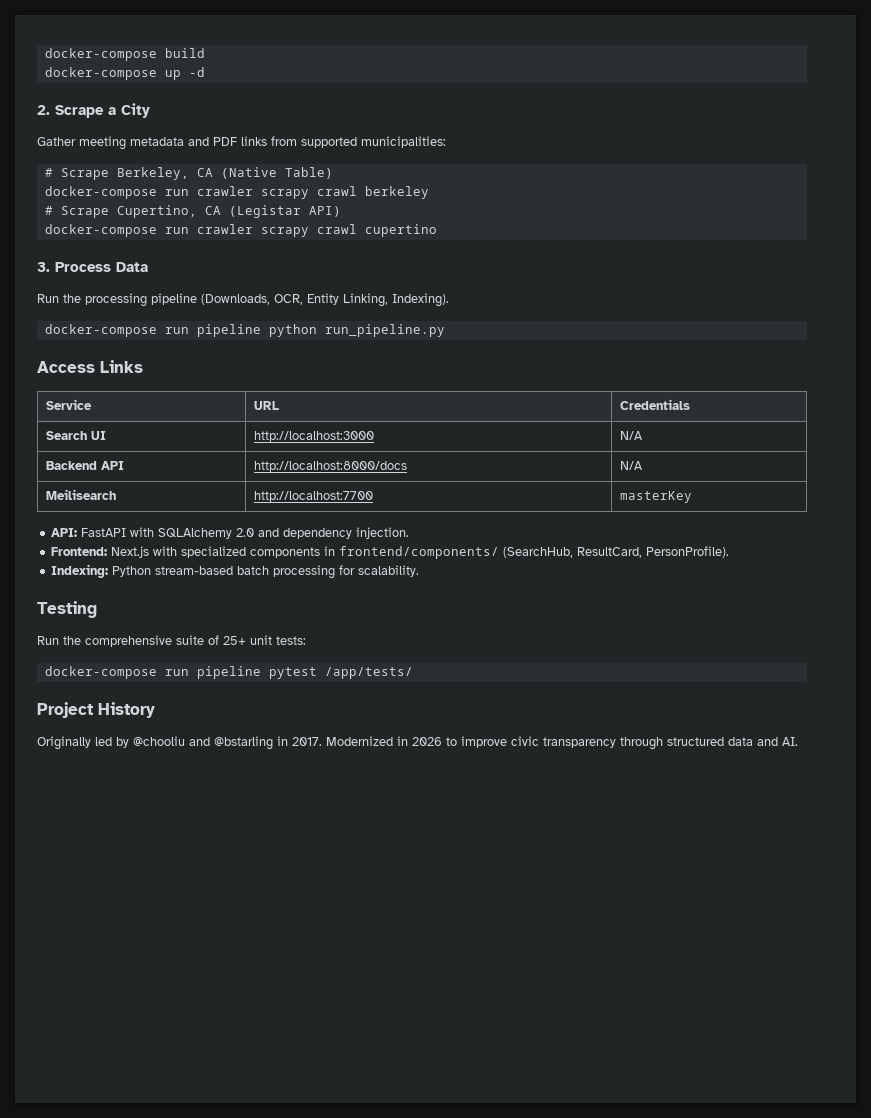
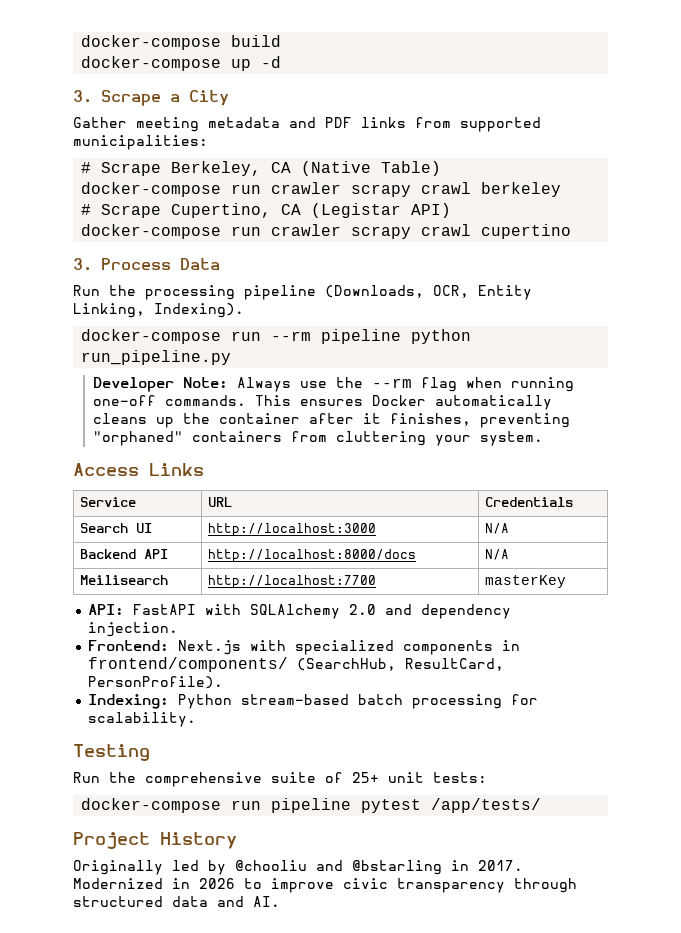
- 2. Scrape a City
+ 3. Scrape a City
- docker-compose run pipeline python run_pipeline.py
+ docker-compose run --rm pipeline python run_pipeline.py
+ Developer Note: Always use the --rm flag when running one-off commands. This ensures Docker automatically cleans up the container after it finishes, preventing "orphaned" containers from cluttering your system.

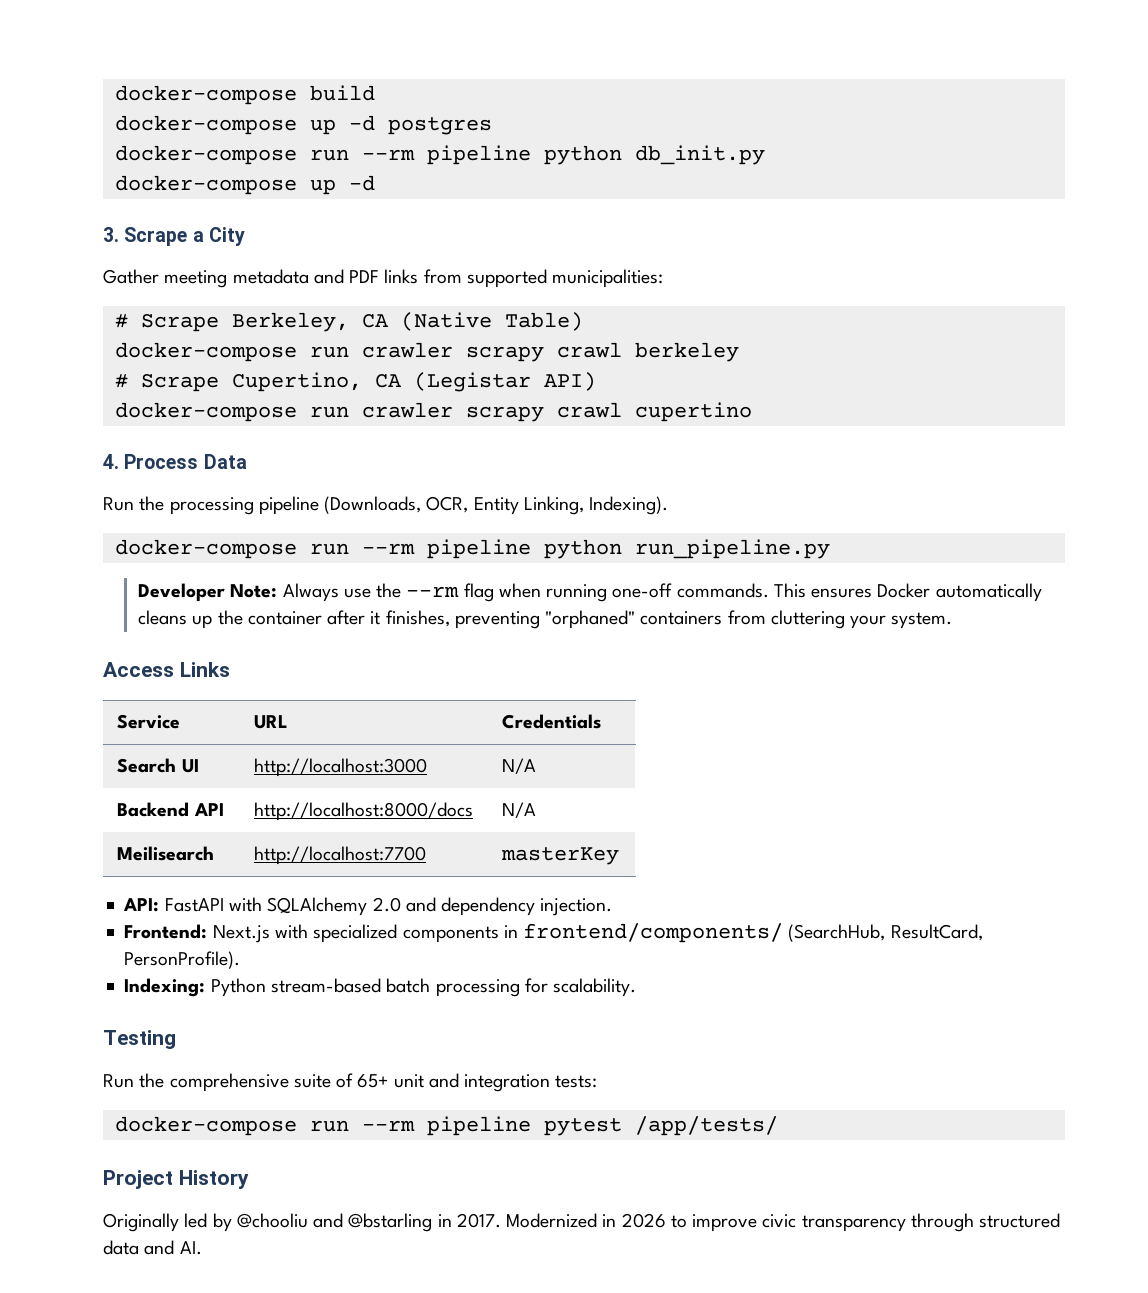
+ docker-compose up -d postgres
+ docker-compose run --rm pipeline python db_init.py
- 3. Process Data
+ 4. Process Data
- Run the comprehensive suite of 25+ unit tests:
+ Run the comprehensive suite of 65+ unit and integration tests:
- docker-compose run pipeline pytest /app/tests/
+ docker-compose run --rm pipeline pytest /app/tests/

